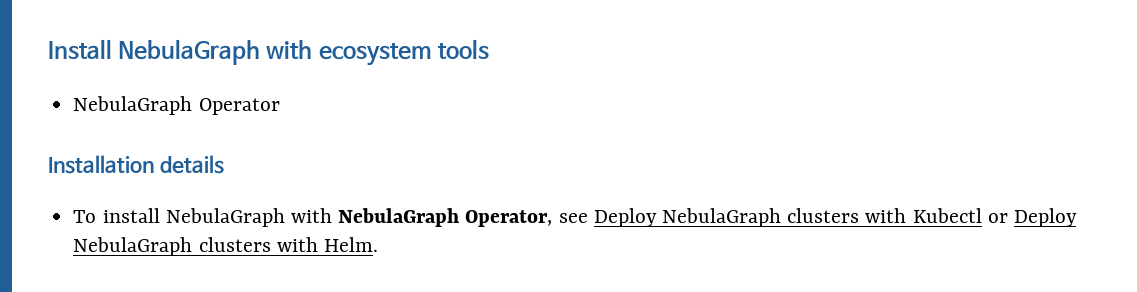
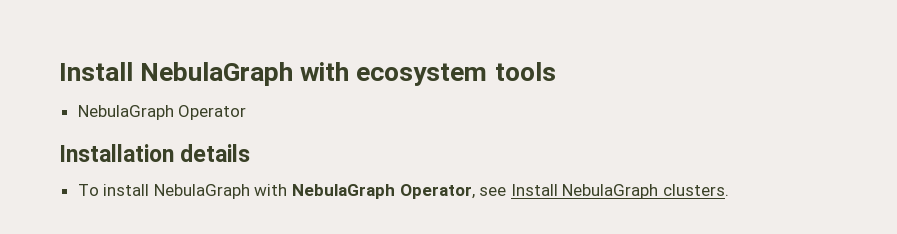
- To install NebulaGraph with NebulaGraph Operator, see Deploy NebulaGraph clusters with Kubectl or Deploy NebulaGraph clusters with Helm.
+ To install NebulaGraph with NebulaGraph Operator, see Install NebulaGraph clusters.

